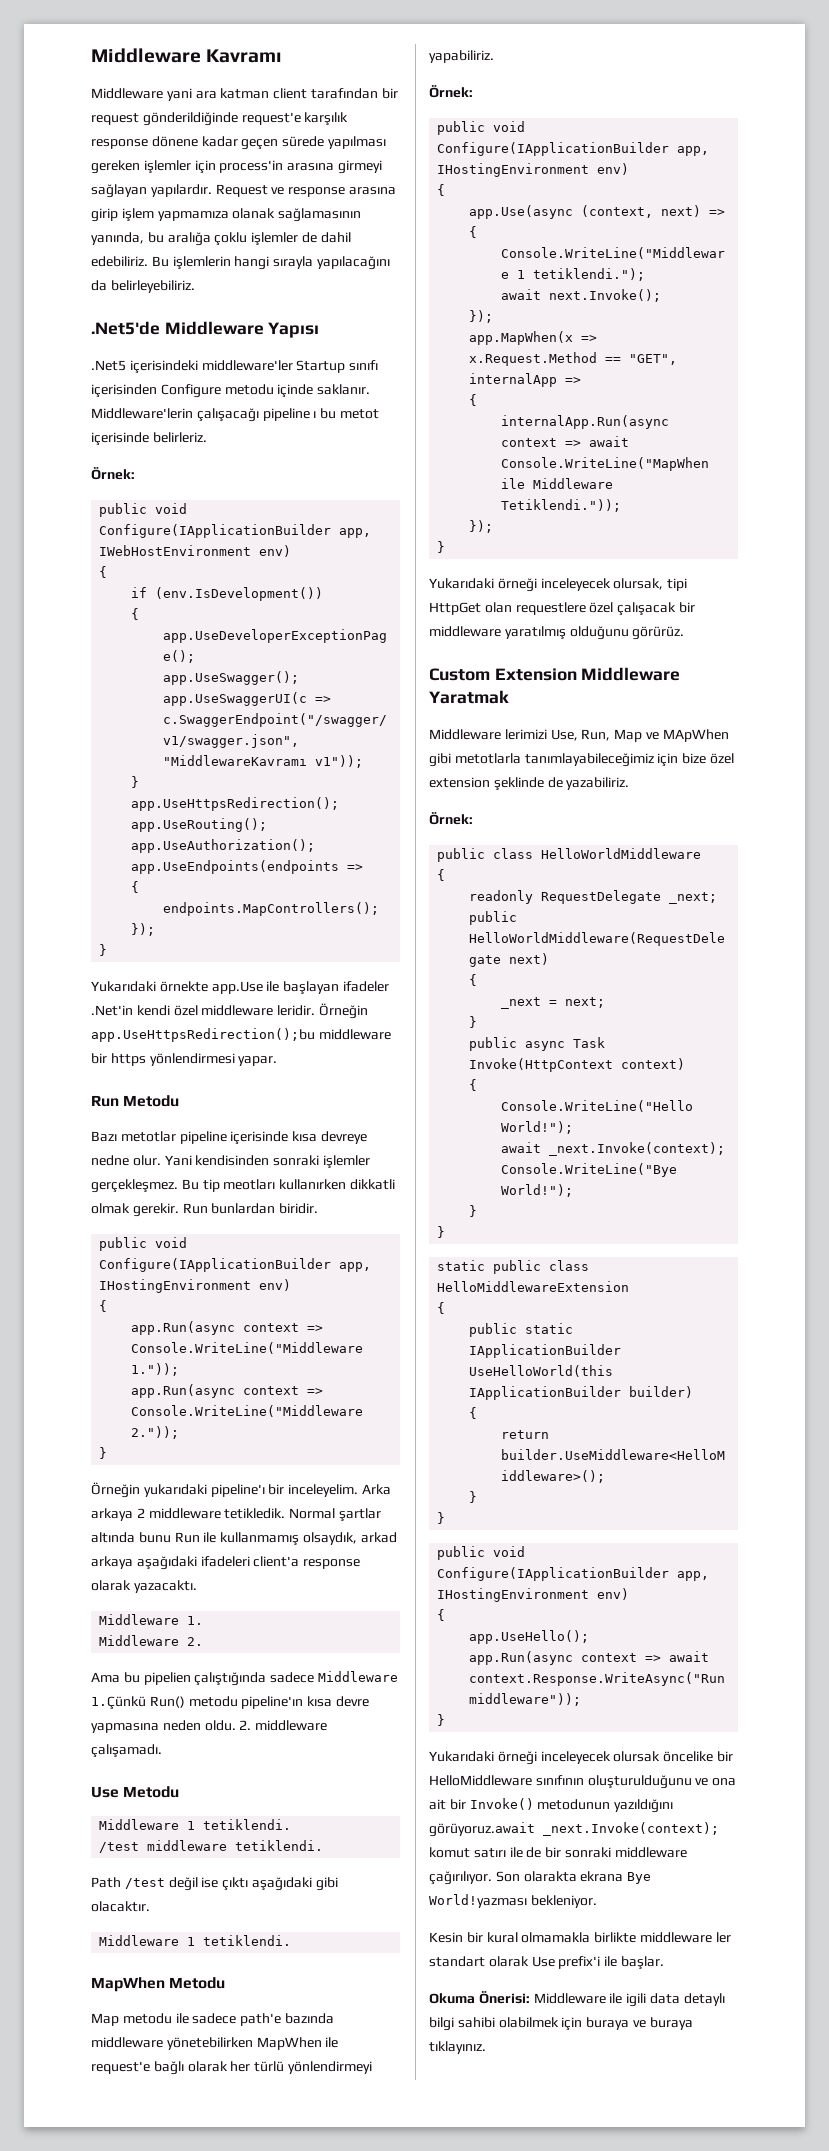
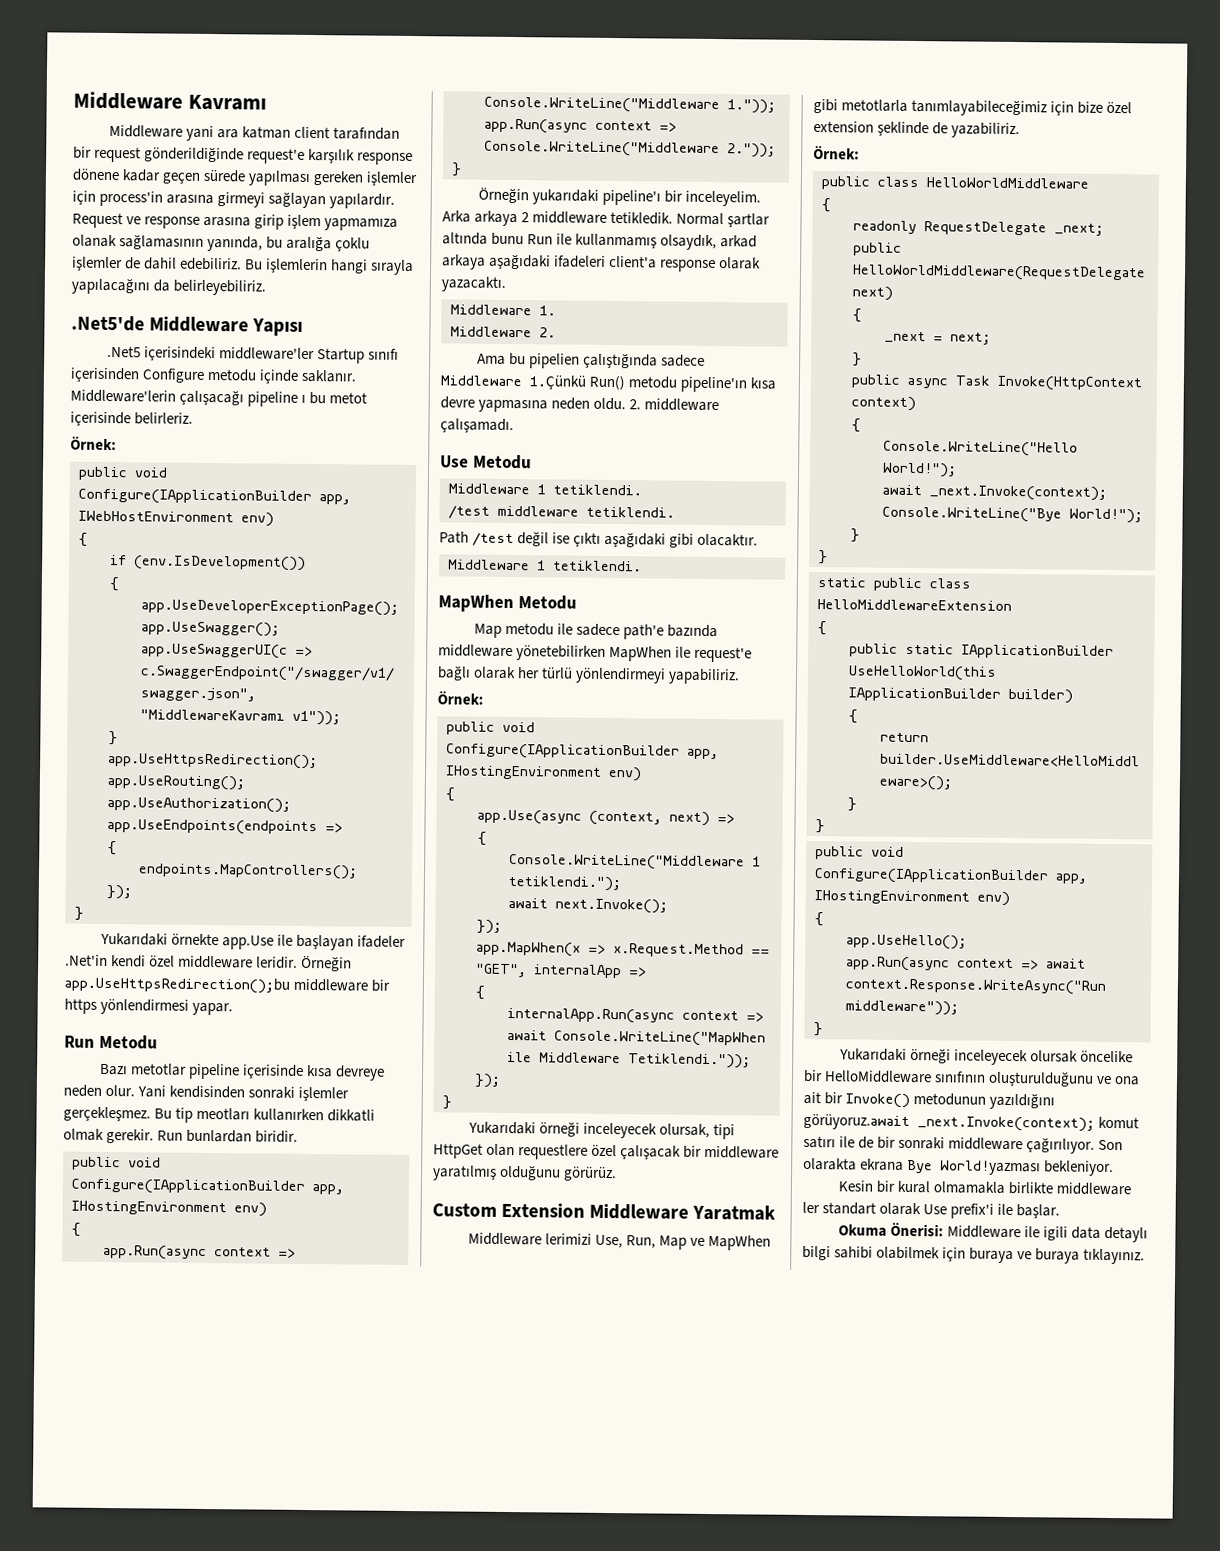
- Bazı metotlar pipeline içerisinde kısa devreye nedne olur.
+ Bazı metotlar pipeline içerisinde kısa devreye neden olur.
- Middleware lerimizi Use, Run, Map ve MApWhen gibi metotlarla tanımlayabileceğimiz için bize özel extension şeklinde de yazabiliriz.
+ Middleware lerimizi Use, Run, Map ve MapWhen gibi metotlarla tanımlayabileceğimiz için bize özel extension şeklinde de yazabiliriz.

